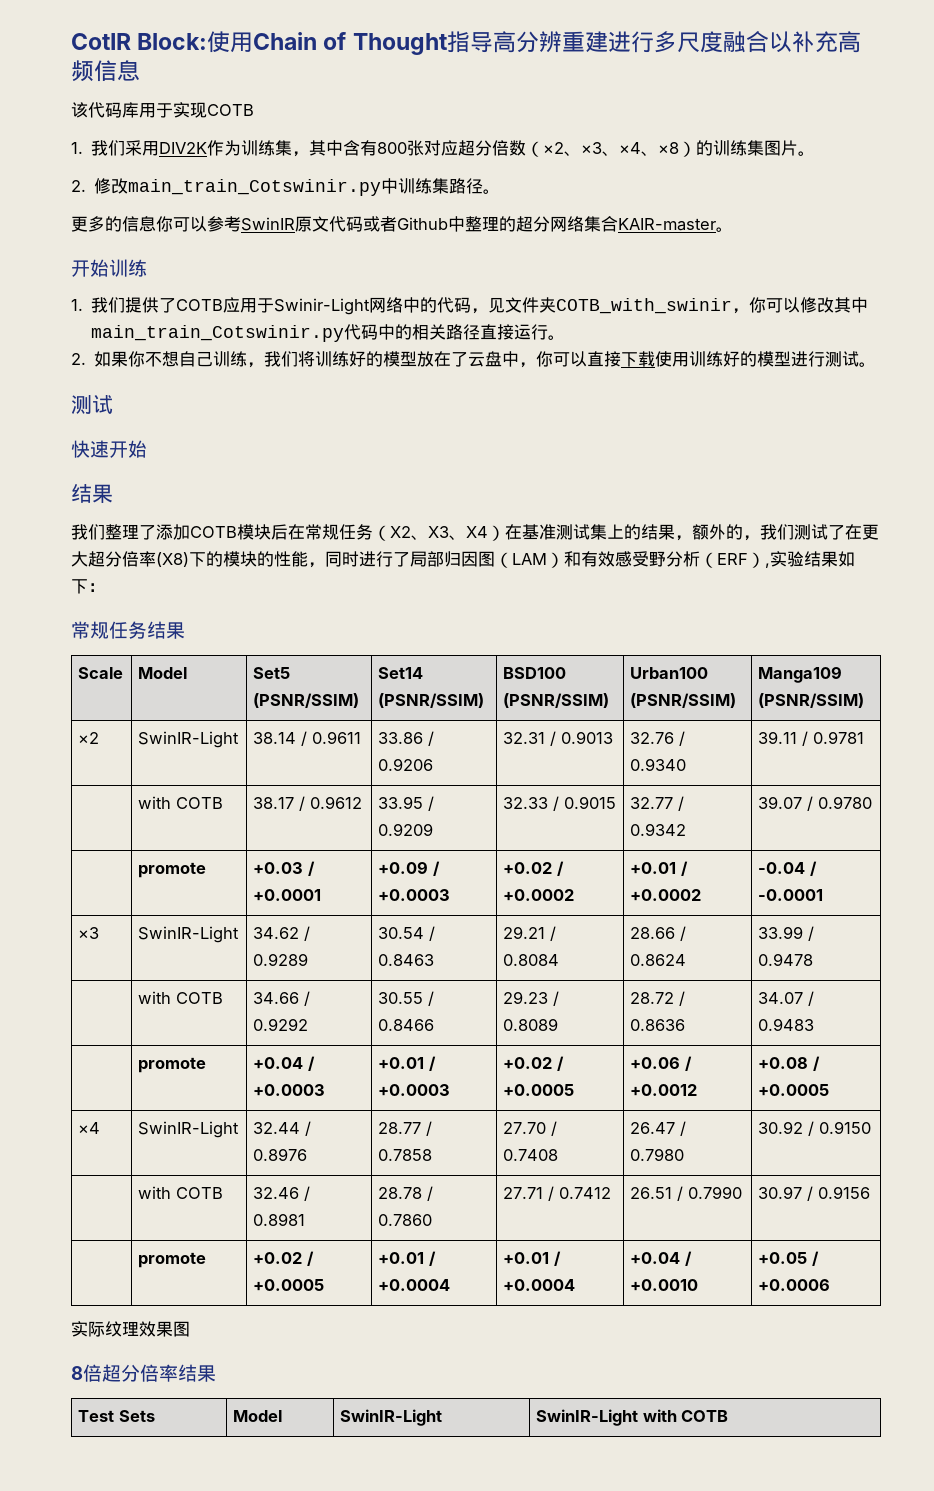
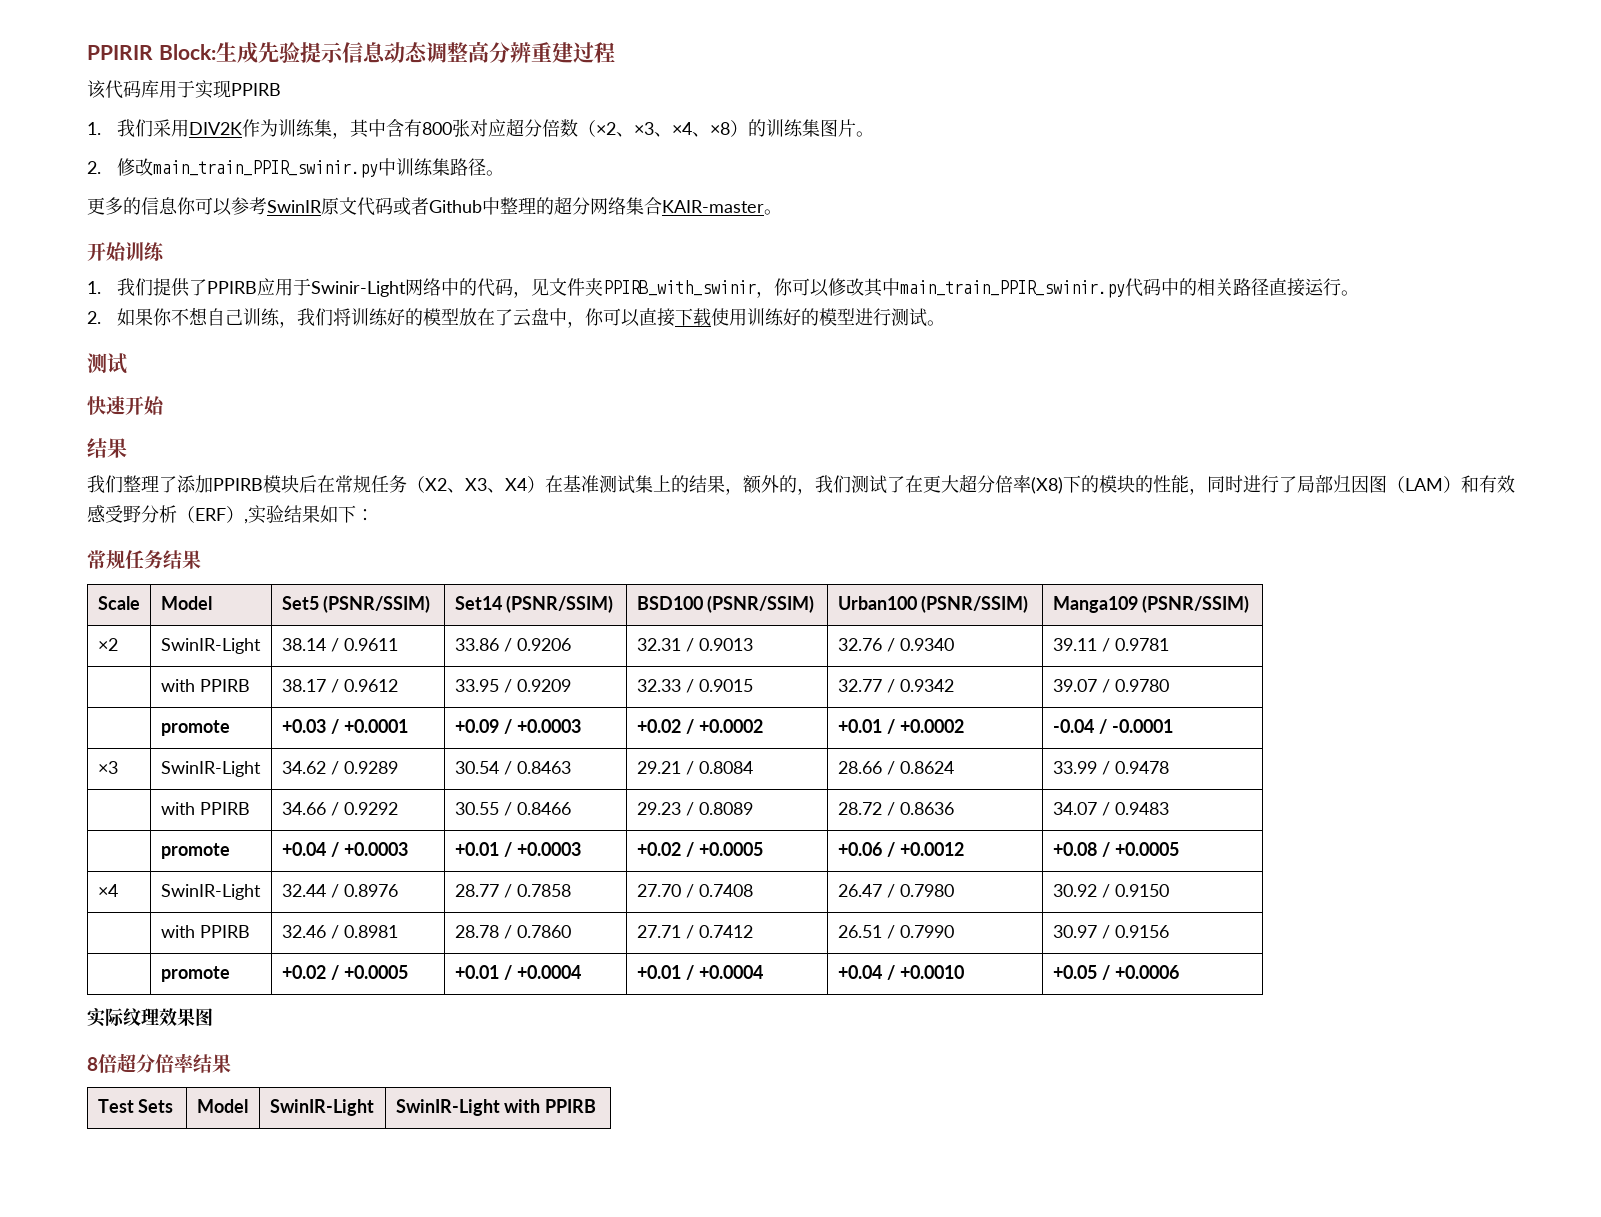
- CotIR Block:使用Chain of Thought指导高分辨重建进行多尺度融合以补充高频信息
+ PPIRIR Block:生成先验提示信息动态调整高分辨重建过程
- 该代码库用于实现COTB
+ 该代码库用于实现PPIRB
- 2.修改main_train_Cotswinir.py中训练集路径。
+ 2.修改main_train_PPIR_swinir.py中训练集路径。
- 1.我们提供了COTB应用于Swinir-Light网络中的代码，见文件夹COTB_with_swinir，你可以修改其中main_train_Cotswinir.py代码中的相关路径直接运行。
+ 1.我们提供了PPIRB应用于Swinir-Light网络中的代码，见文件夹PPIRB_with_swinir，你可以修改其中main_train_PPIR_swinir.py代码中的相关路径直接运行。
- 我们整理了添加COTB模块后在常规任务（X2、X3、X4）在基准测试集上的结果，额外的，我们测试了在更大超分倍率(X8)下的模块的性能，同时进行了局部归因图（LAM）和有效感受野分析（ERF）,实验结果如下：
+ 我们整理了添加PPIRB模块后在常规任务（X2、X3、X4）在基准测试集上的结果，额外的，我们测试了在更大超分倍率(X8)下的模块的性能，同时进行了局部归因图（LAM）和有效感受野分析（ERF）,实验结果如下：
- | with COTB | 38.17 / 0.9612 | 33.95 / 0.9209 | 32.33 / 0.9015 | 32.77 / 0.9342 | 39.07 / 0.9780
+ | with PPIRB | 38.17 / 0.9612 | 33.95 / 0.9209 | 32.33 / 0.9015 | 32.77 / 0.9342 | 39.07 / 0.9780
- | with COTB | 34.66 / 0.9292 | 30.55 / 0.8466 | 29.23 / 0.8089 | 28.72 / 0.8636 | 34.07 / 0.9483
+ | with PPIRB | 34.66 / 0.9292 | 30.55 / 0.8466 | 29.23 / 0.8089 | 28.72 / 0.8636 | 34.07 / 0.9483
- | with COTB | 32.46 / 0.8981 | 28.78 / 0.7860 | 27.71 / 0.7412 | 26.51 / 0.7990 | 30.97 / 0.9156
+ | with PPIRB | 32.46 / 0.8981 | 28.78 / 0.7860 | 27.71 / 0.7412 | 26.51 / 0.7990 | 30.97 / 0.9156
- Test Sets | Model | SwinIR-Light | SwinIR-Light with COTB
+ Test Sets | Model | SwinIR-Light | SwinIR-Light with PPIRB

